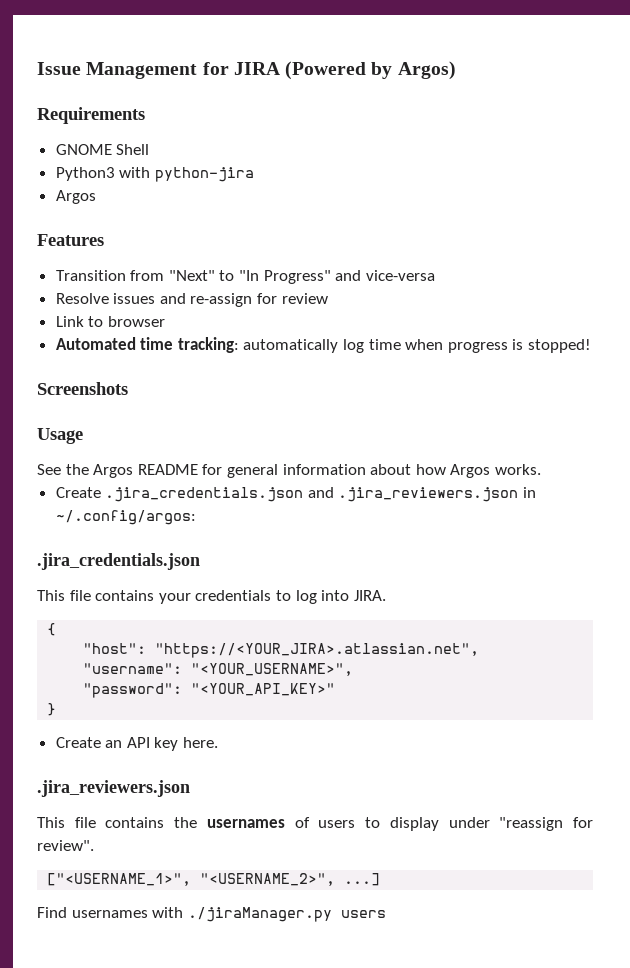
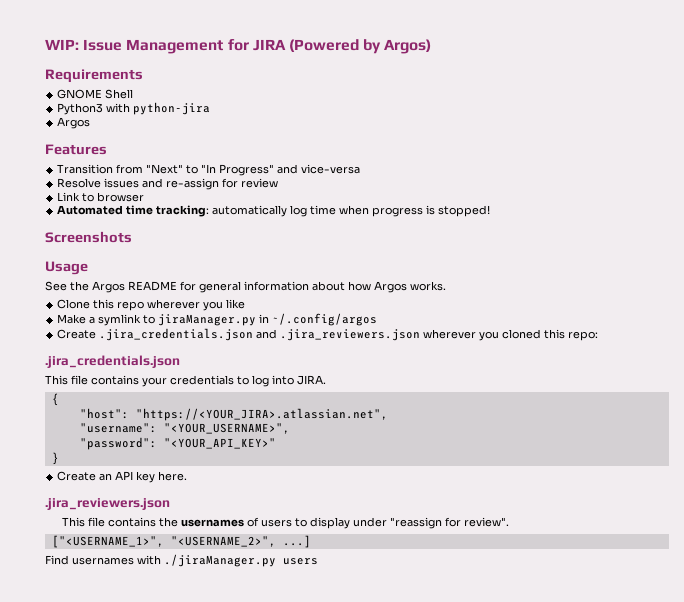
- Issue Management for JIRA (Powered by Argos)
+ WIP: Issue Management for JIRA (Powered by Argos)
+ Clone this repo wherever you like
+ Make a symlink to jiraManager.py in ~/.config/argos
- Create .jira_credentials.json and .jira_reviewers.json in ~/.config/argos:
+ Create .jira_credentials.json and .jira_reviewers.json wherever you cloned this repo:

